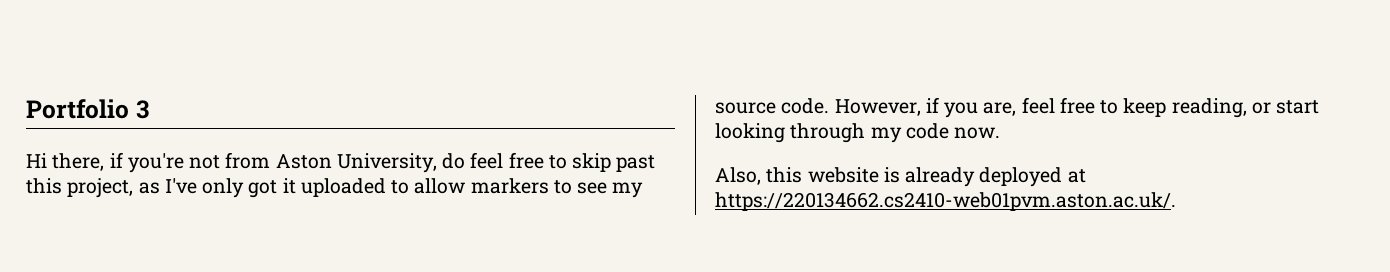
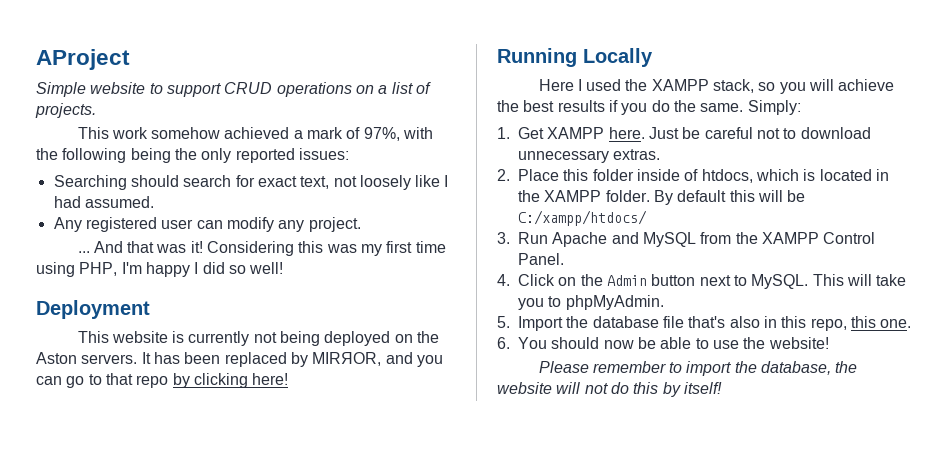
- Portfolio 3
- Hi there, if you're not from Aston University, do feel free to skip past this project, as I've only got it uploaded to allow markers to see my source code. However, if you are, feel free to keep reading, or start looking through my code now.
- Also, this website is already deployed at https://220134662.cs2410-web01pvm.aston.ac.uk/.
+ AProject
+ Simple website to support CRUD operations on a list of projects.
+ This work somehow achieved a mark of 97%, with the following being the only reported issues:
+ Searching should search for exact text, not loosely like I had assumed.
+ Any registered user can modify any project.
+ ... And that was it! Considering this was my first time using PHP, I'm happy I did so well!
+ Deployment
+ This website is currently not being deployed on the Aston servers. It has been replaced by MIRЯOR, and you can go to that repo by clicking here!
+ Running Locally
+ Here I used the XAMPP stack, so you will achieve the best results if you do the same. Simply:
+ 1. Get XAMPP here. Just be careful not to download unnecessary extras.
+ 2. Place this folder inside of htdocs, which is located in the XAMPP folder. By default this will be C:/xampp/htdocs/
+ 3. Run Apache and MySQL from the XAMPP Control Panel.
+ 4. Click on the Admin button next to MySQL. This will take you to phpMyAdmin.
+ 5. Import the database file that's also in this repo, this one.
+ 6. You should now be able to use the website!
+ Please remember to import the database, the website will not do this by itself!

